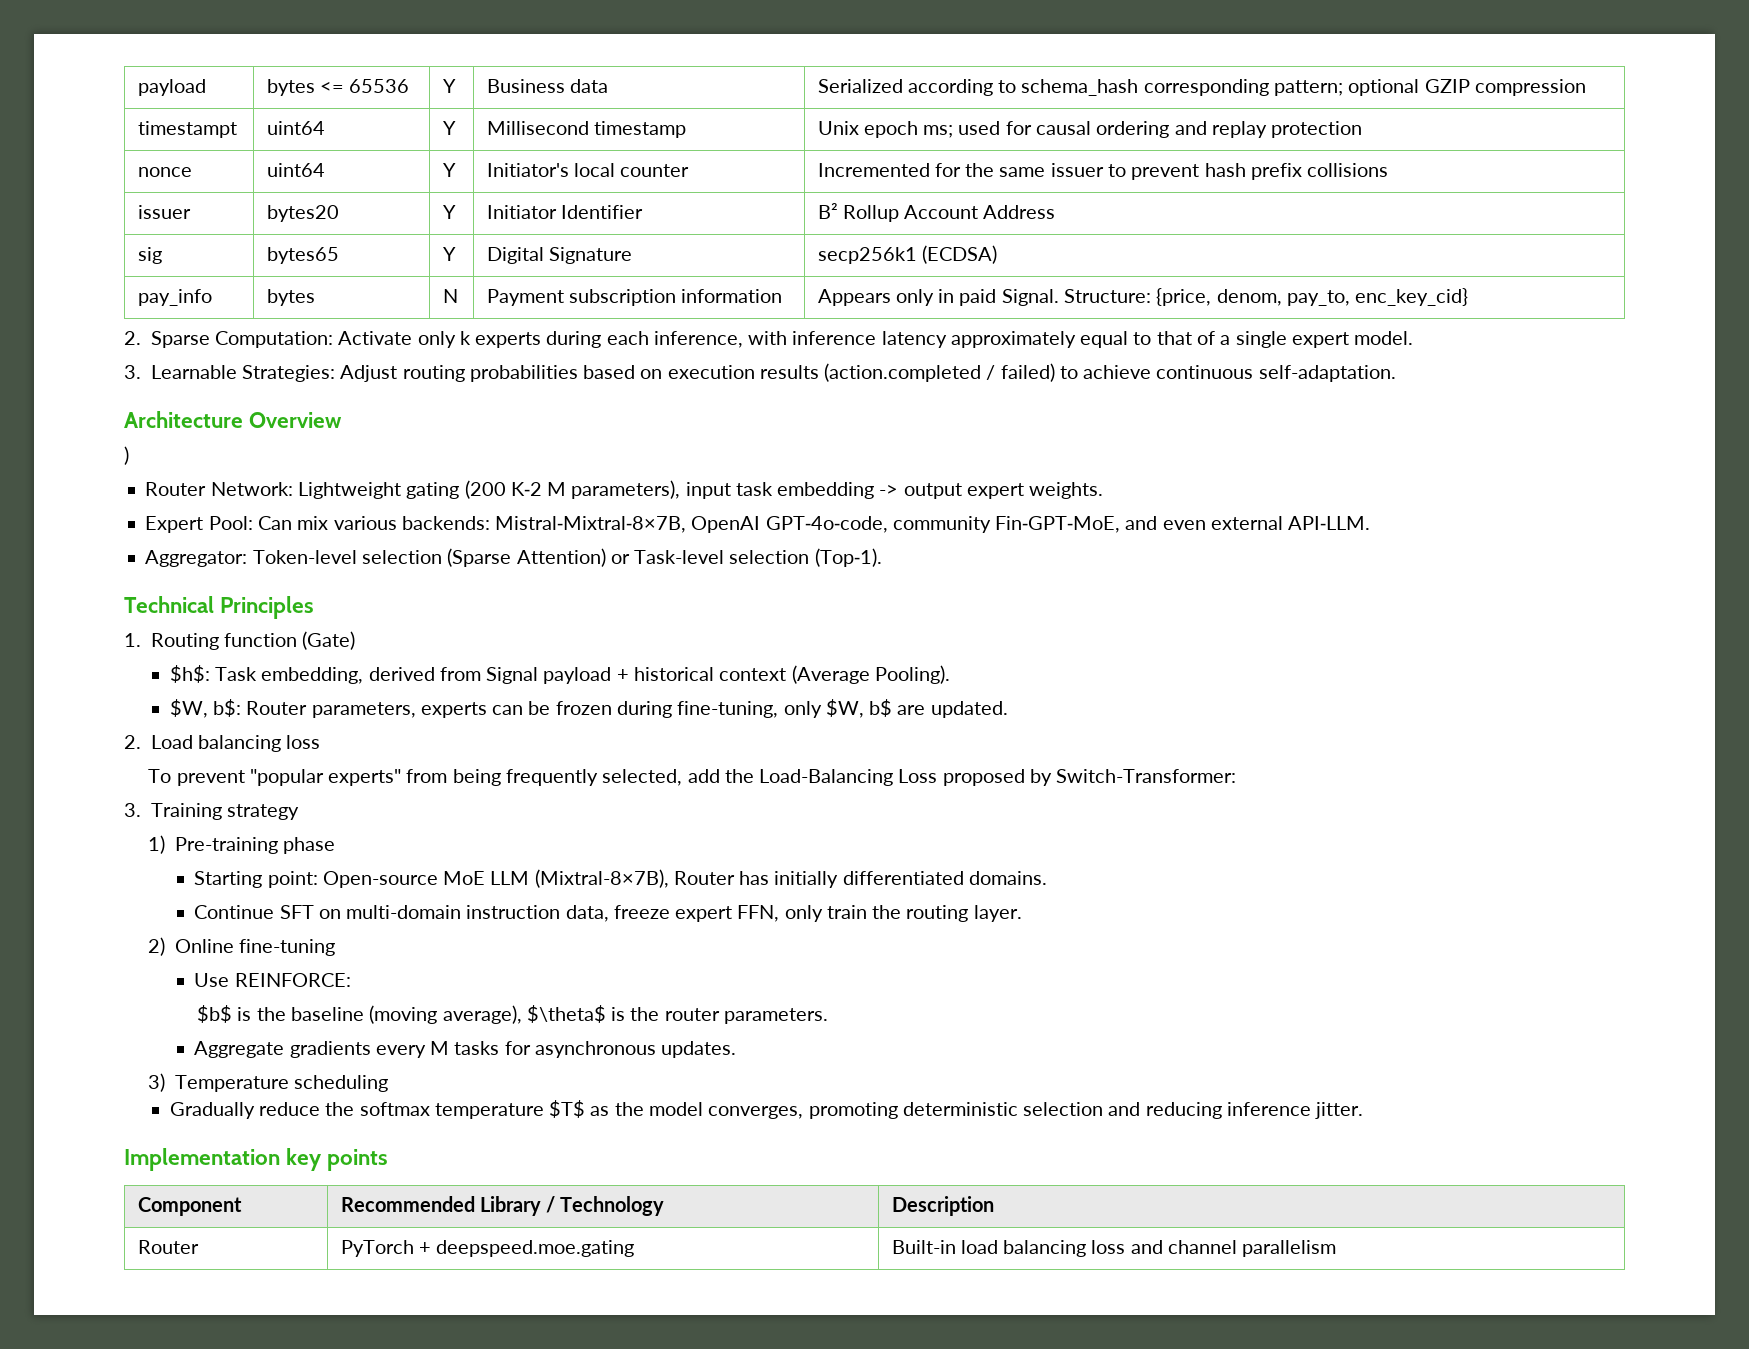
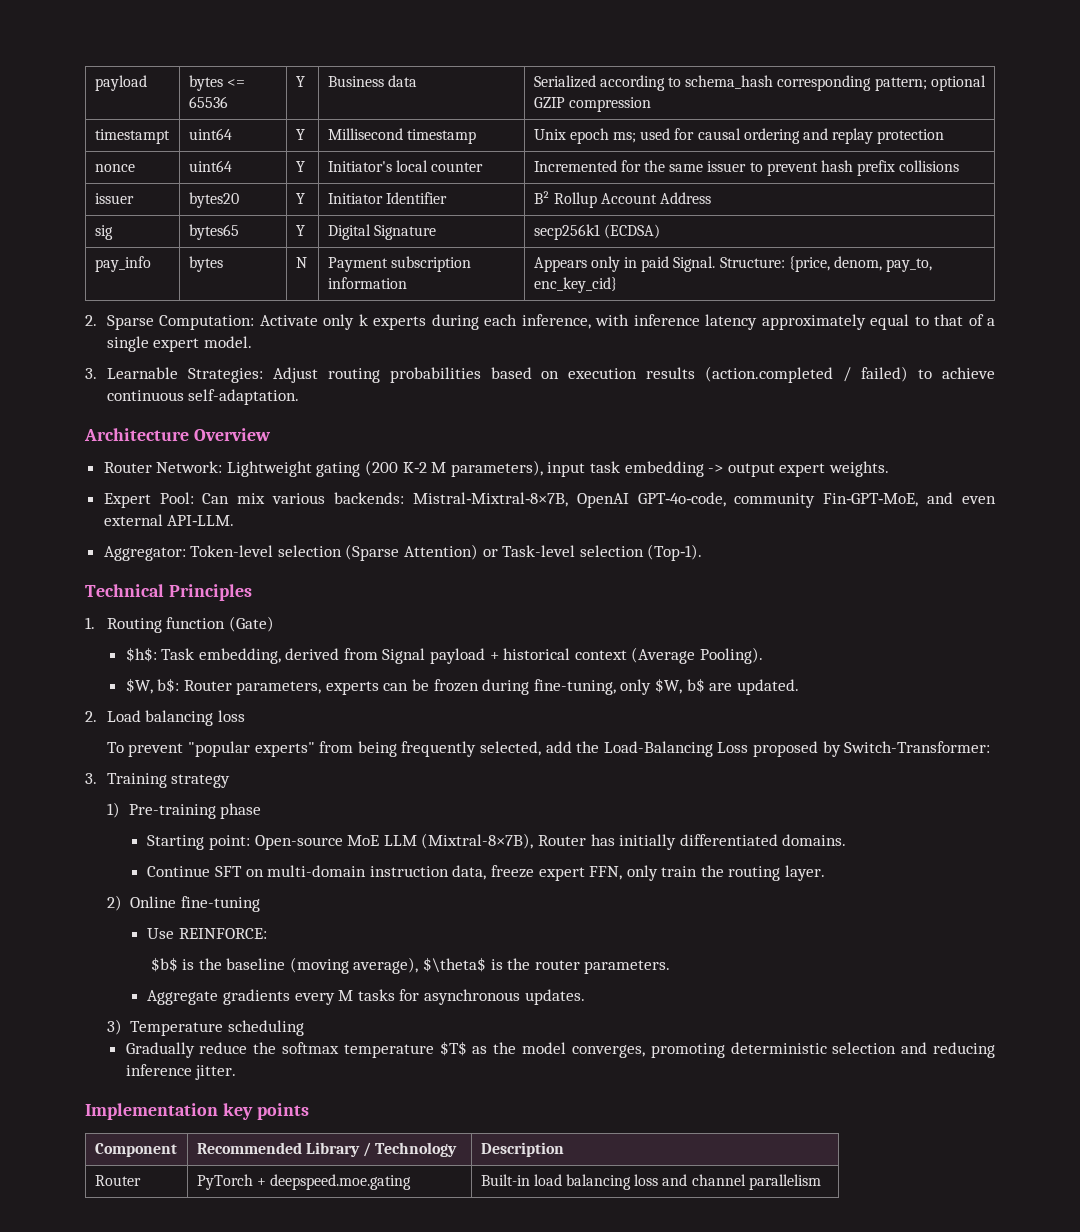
- )

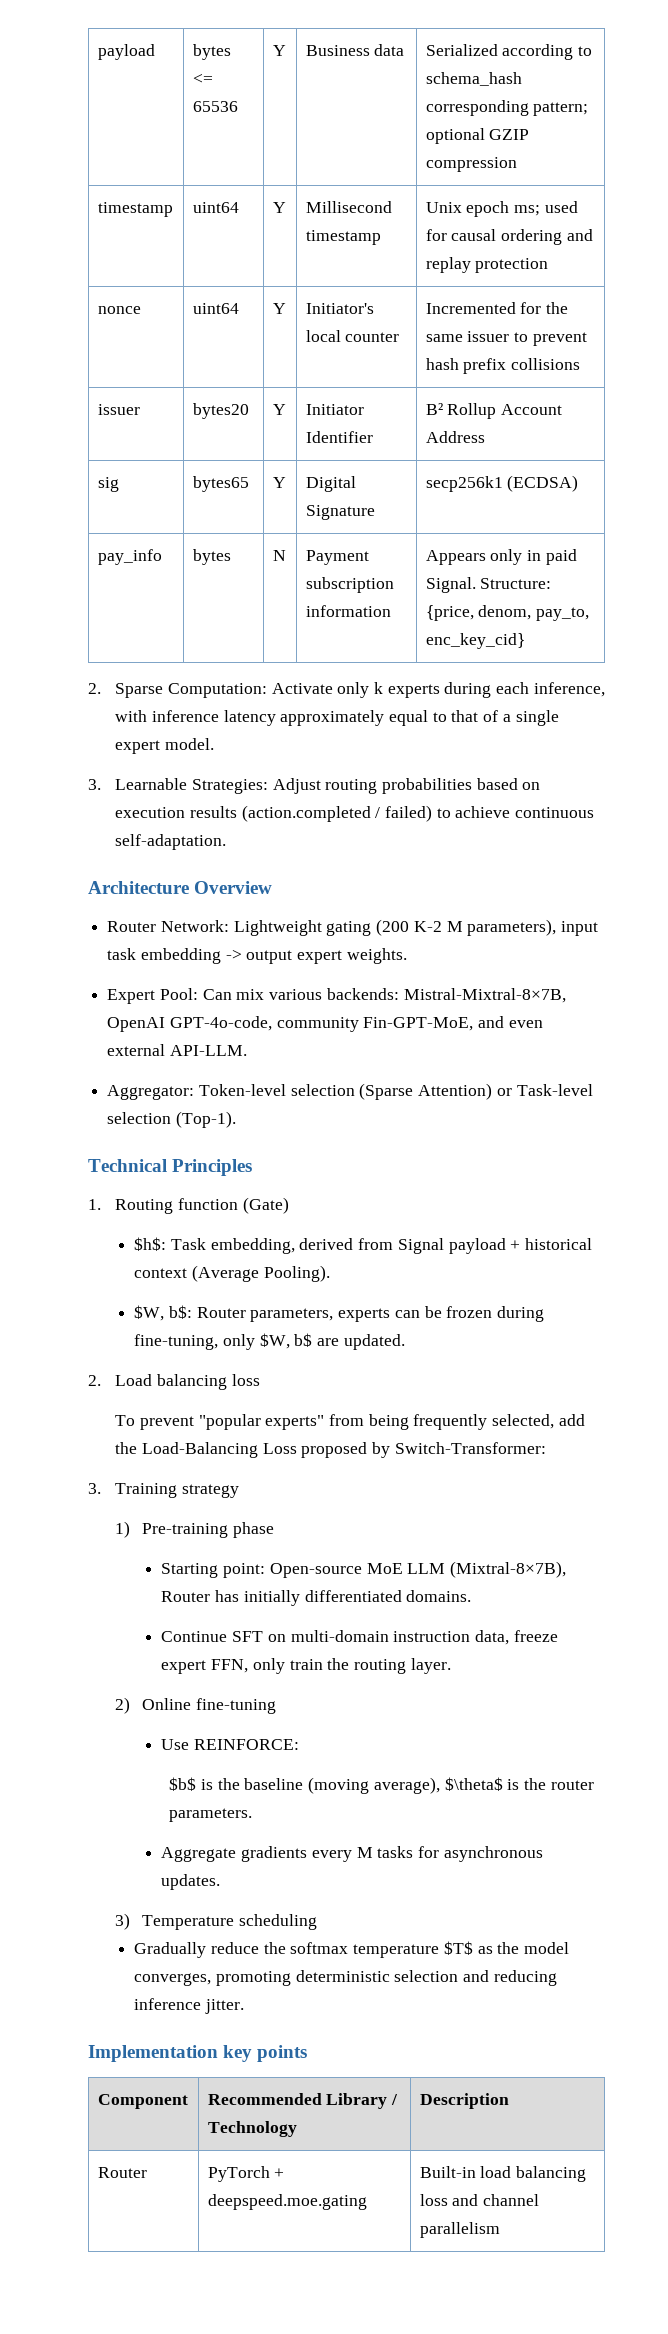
- timestampt | uint64 | Y | Millisecond timestamp | Unix epoch ms; used for causal ordering and replay protection
+ timestamp | uint64 | Y | Millisecond timestamp | Unix epoch ms; used for causal ordering and replay protection

